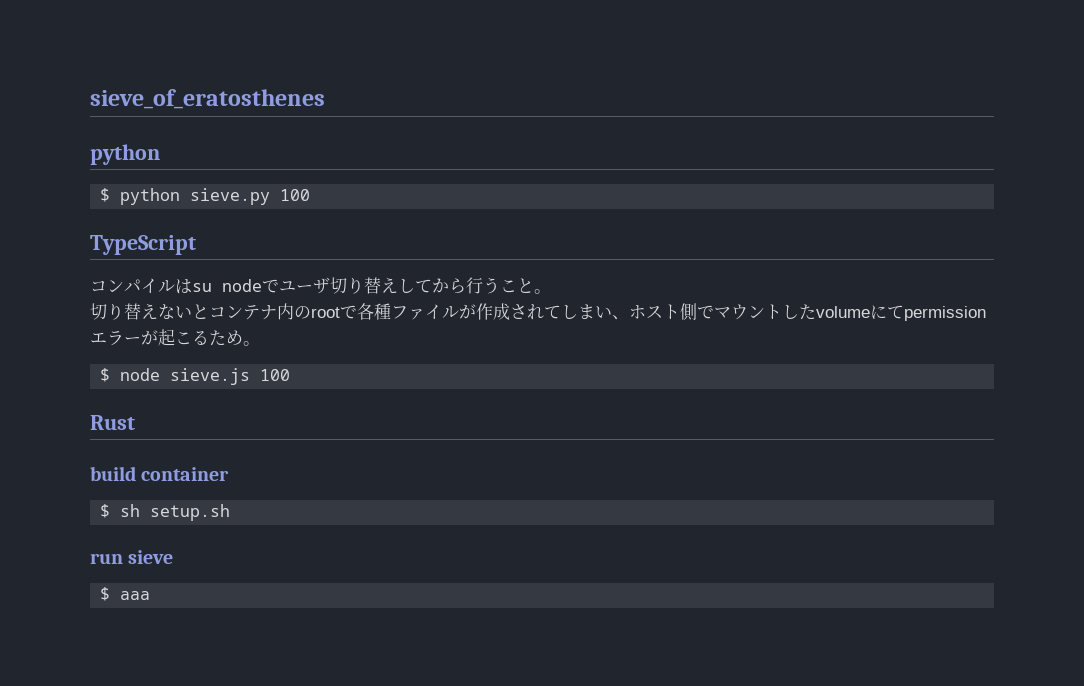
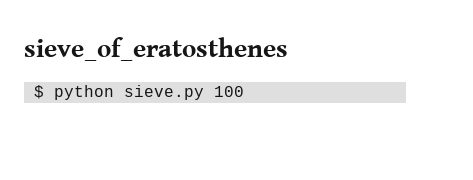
  sieve_of_eratosthenes
- python
- TypeScript
- コンパイルはsu nodeでユーザ切り替えしてから行うこと。
- 切り替えないとコンテナ内のrootで各種ファイルが作成されてしまい、ホスト側でマウントしたvolumeにてpermissionエラーが起こるため。
- $ node sieve.js 100
- Rust
- build container
- $ sh setup.sh
- run sieve
- $ aaa

